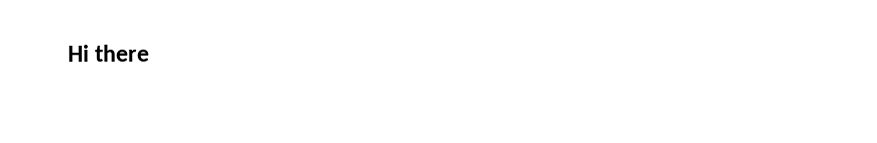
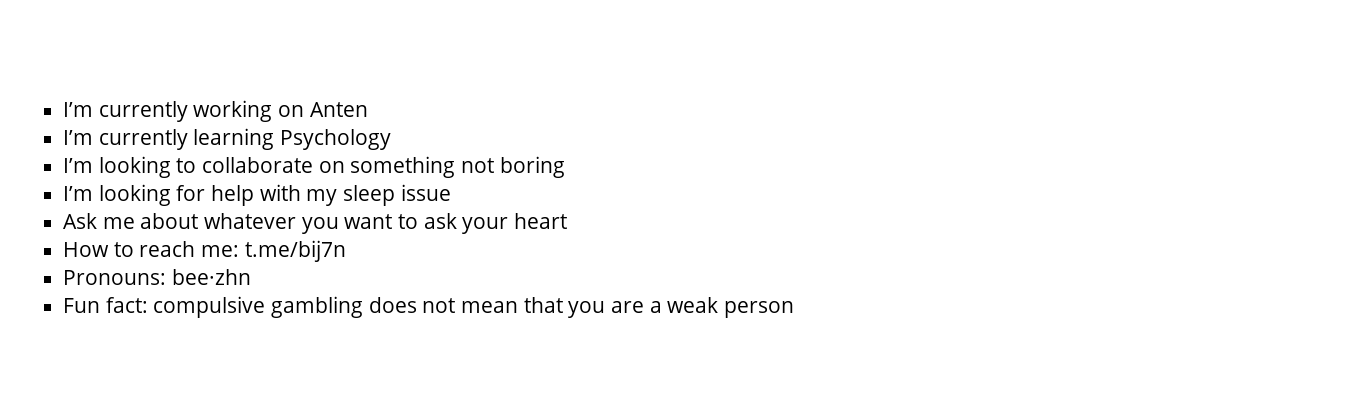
- Hi there
+ I’m currently working on Anten
+ I’m currently learning Psychology
+ I’m looking to collaborate on something not boring
+ I’m looking for help with my sleep issue
+ Ask me about whatever you want to ask your heart
+ How to reach me: t.me/bij7n
+ Pronouns: bee·zhn
+ Fun fact: compulsive gambling does not mean that you are a weak person

